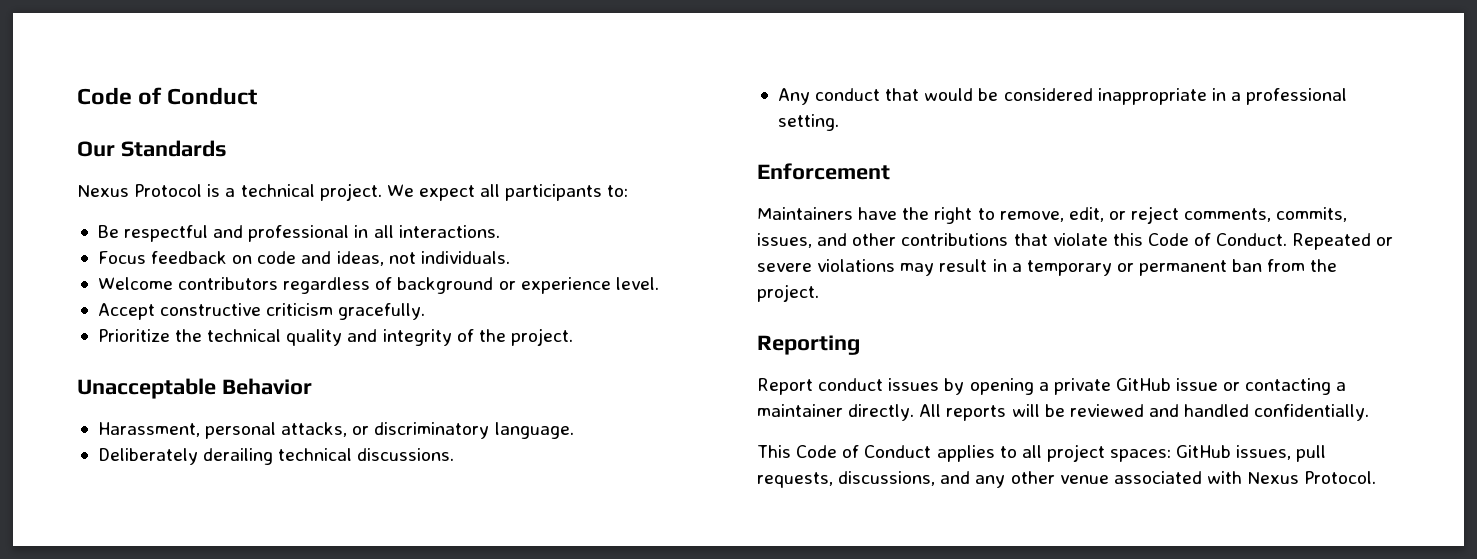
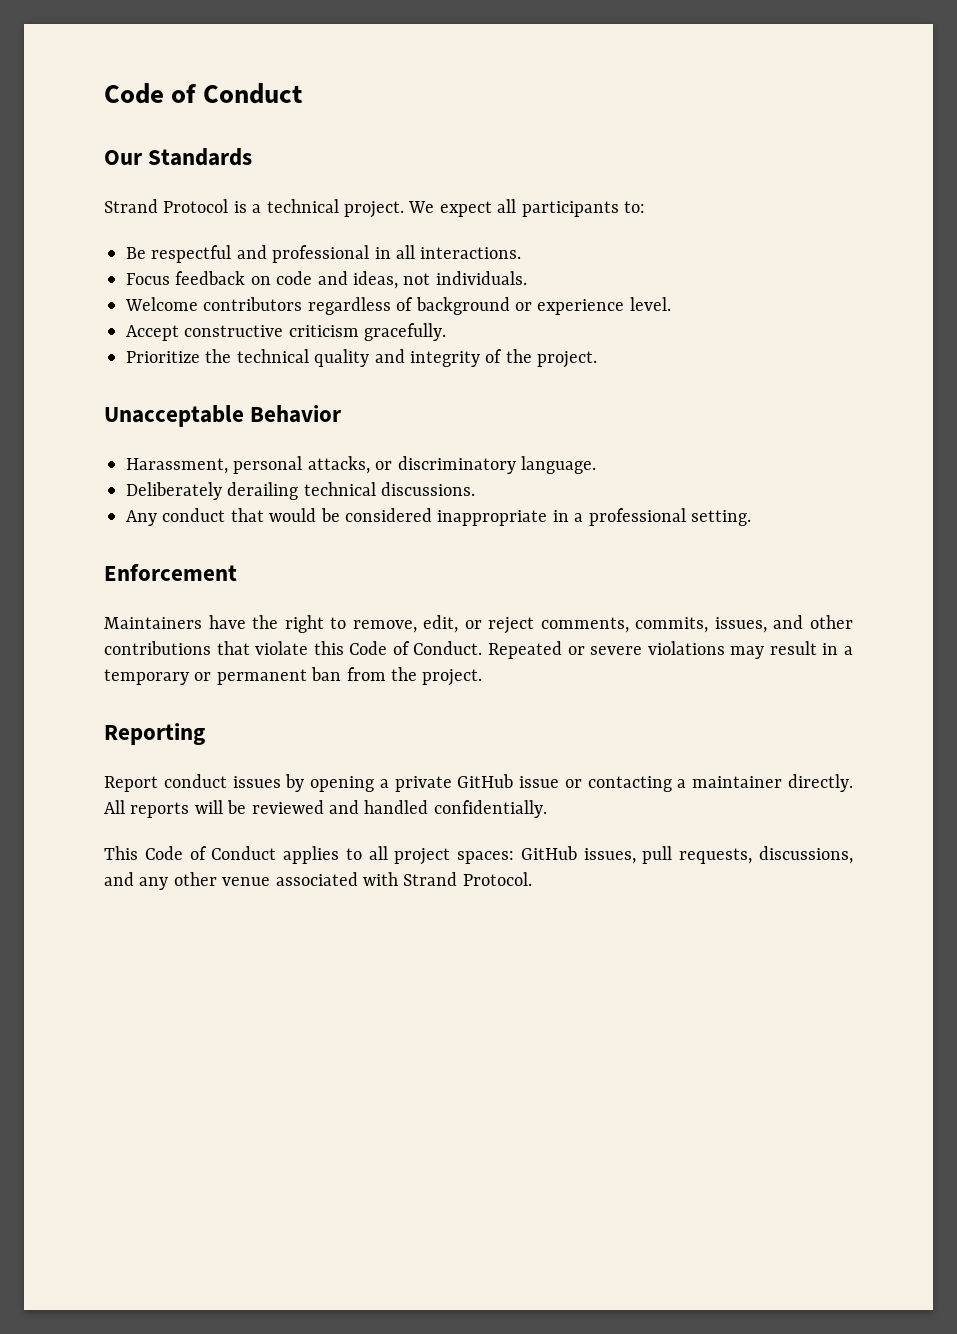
- Nexus Protocol is a technical project.
+ Strand Protocol is a technical project.
- This Code of Conduct applies to all project spaces: GitHub issues, pull requests, discussions, and any other venue associated with Nexus Protocol.
+ This Code of Conduct applies to all project spaces: GitHub issues, pull requests, discussions, and any other venue associated with Strand Protocol.

